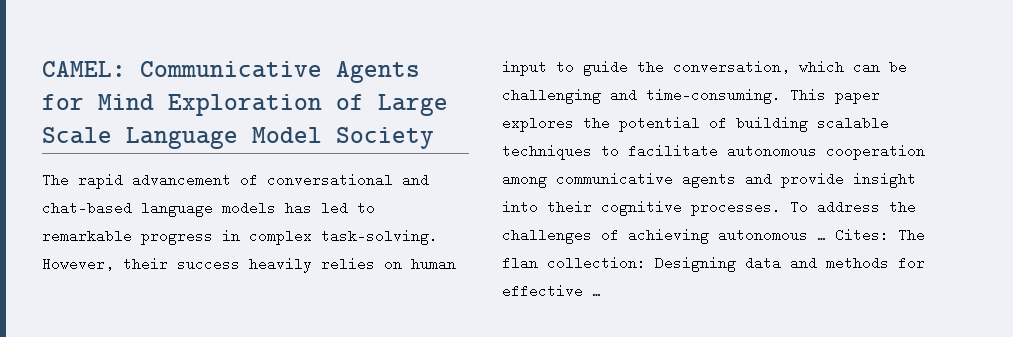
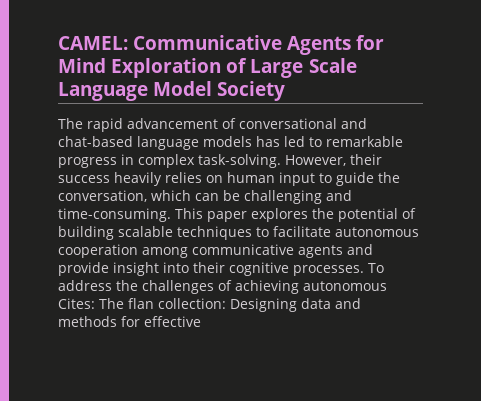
- To address the challenges of achieving autonomous … Cites: The flan collection: Designing data and methods for effective …
+ To address the challenges of achieving autonomous Cites: The flan collection: Designing data and methods for effective

